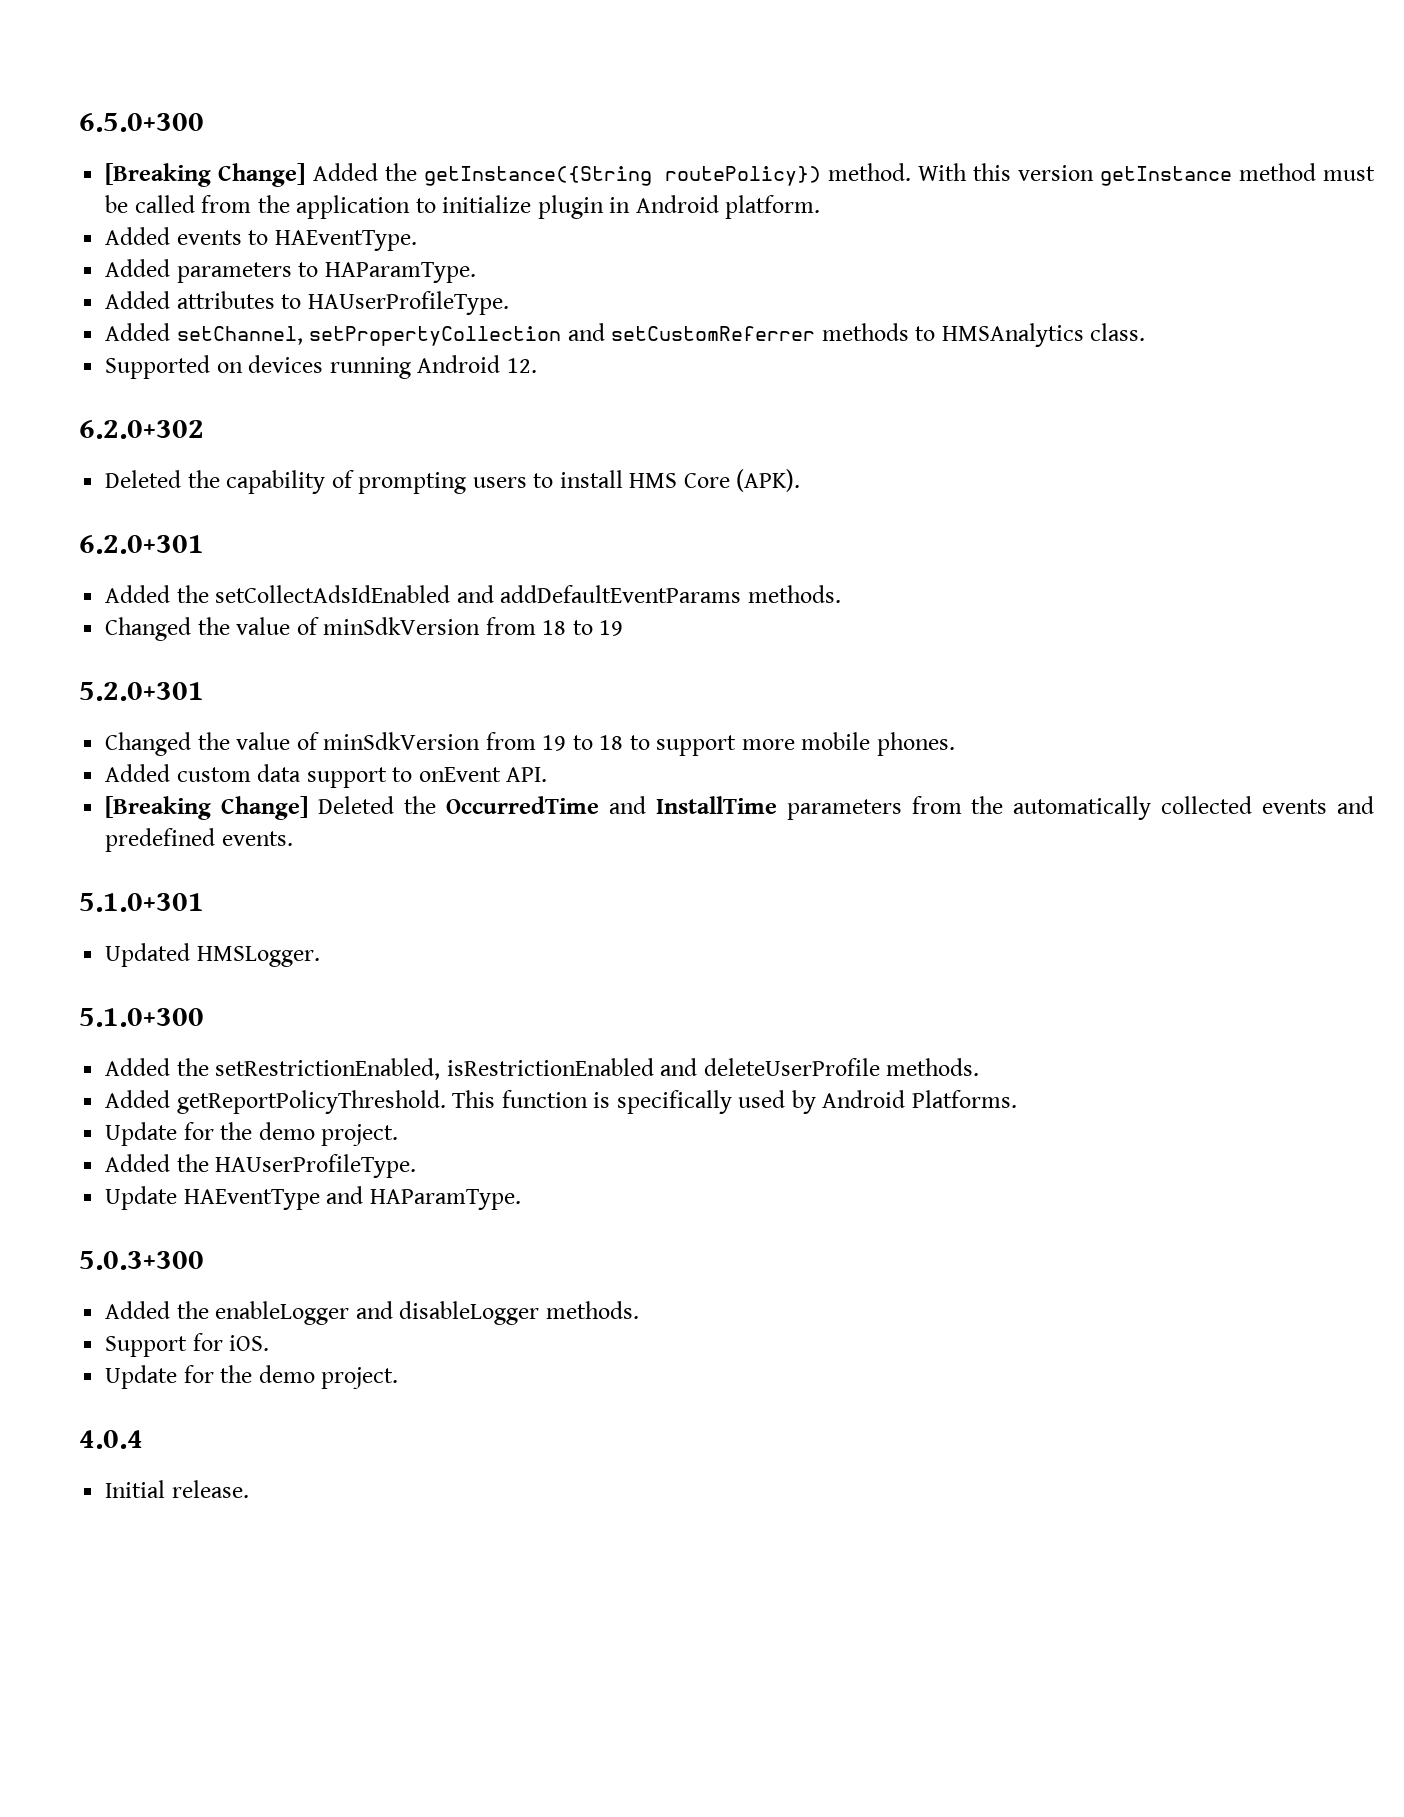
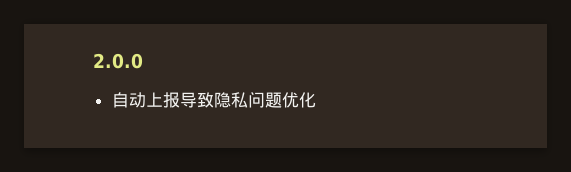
- 6.5.0+300
- [Breaking Change] Added the getInstance({String routePolicy}) method. With this version getInstance method must be called from the application to initialize plugin in Android platform.
- Added events to HAEventType.
- Added parameters to HAParamType.
- Added attributes to HAUserProfileType.
- Added setChannel, setPropertyCollection and setCustomReferrer methods to HMSAnalytics class.
- Supported on devices running Android 12.
- 6.2.0+302
- Deleted the capability of prompting users to install HMS Core (APK).
- 6.2.0+301
- Added the setCollectAdsIdEnabled and addDefaultEventParams methods.
- Changed the value of minSdkVersion from 18 to 19
- 5.2.0+301
- Changed the value of minSdkVersion from 19 to 18 to support more mobile phones.
- Added custom data support to onEvent API.
- [Breaking Change] Deleted the OccurredTime and InstallTime parameters from the automatically collected events and predefined events.
- 5.1.0+301
- Updated HMSLogger.
- 5.1.0+300
- Added the setRestrictionEnabled, isRestrictionEnabled and deleteUserProfile methods.
- Added getReportPolicyThreshold. This function is specifically used by Android Platforms.
- Update for the demo project.
- Added the HAUserProfileType.
- Update HAEventType and HAParamType.
- 5.0.3+300
- Added the enableLogger and disableLogger methods.
- Support for iOS.
- Update for the demo project.
- 4.0.4
- Initial release.
+ 2.0.0
+ 自动上报导致隐私问题优化

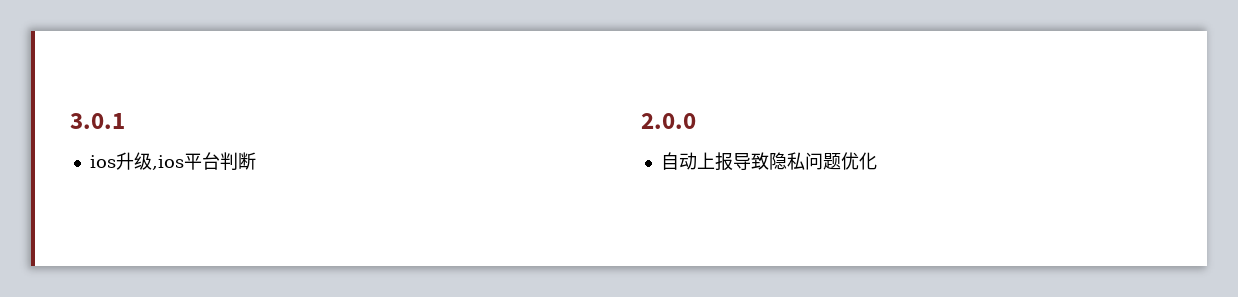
+ 3.0.1
+ ios升级,ios平台判断

